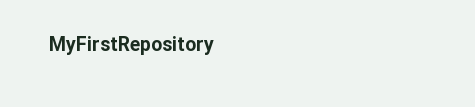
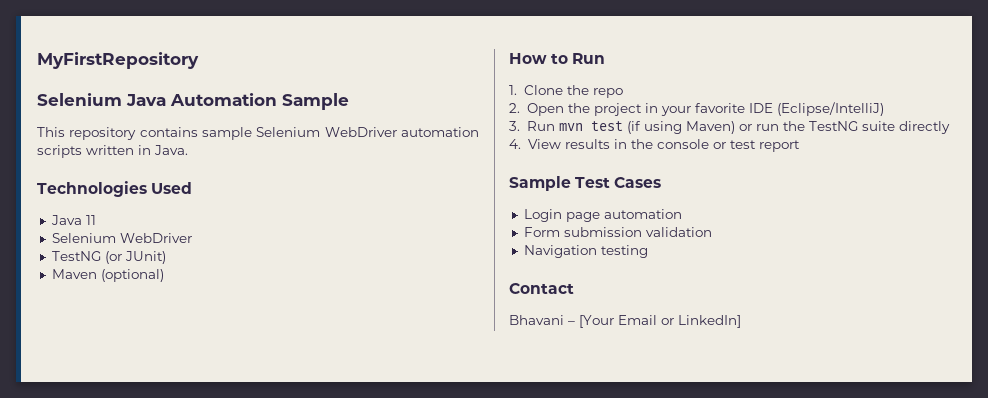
+ Selenium Java Automation Sample
+ This repository contains sample Selenium WebDriver automation scripts written in Java.
+ Technologies Used
+ Java 11
+ Selenium WebDriver
+ TestNG (or JUnit)
+ Maven (optional)
+ How to Run
+ 1. Clone the repo
+ 2. Open the project in your favorite IDE (Eclipse/IntelliJ)
+ 3. Run mvn test (if using Maven) or run the TestNG suite directly
+ 4. View results in the console or test report
+ Sample Test Cases
+ Login page automation
+ Form submission validation
+ Navigation testing
+ Contact
+ Bhavani – [Your Email or LinkedIn]

